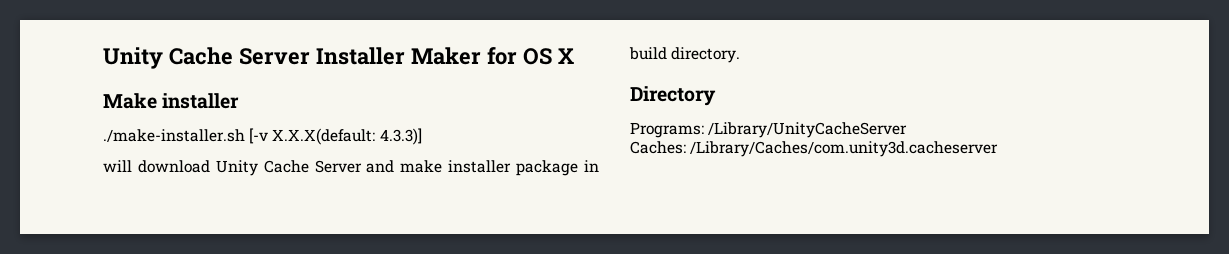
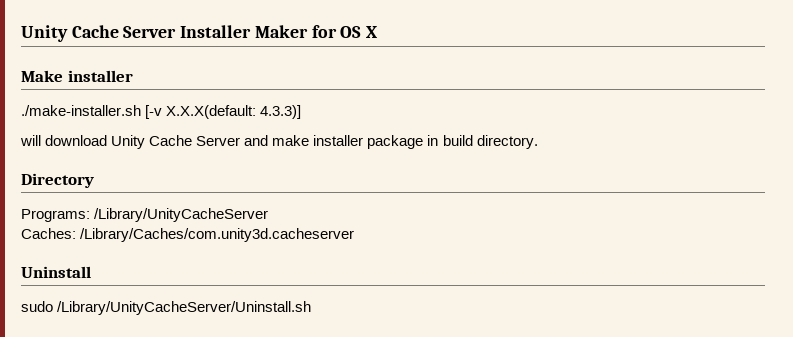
+ Uninstall
+ sudo /Library/UnityCacheServer/Uninstall.sh

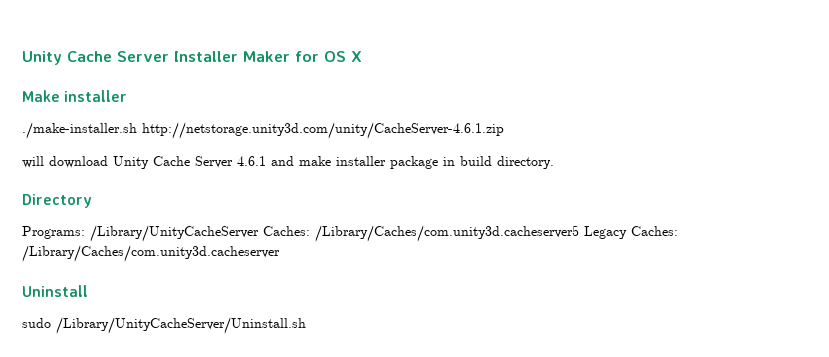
- ./make-installer.sh [-v X.X.X(default: 4.3.3)]
+ ./make-installer.sh http://netstorage.unity3d.com/unity/CacheServer-4.6.1.zip
- will download Unity Cache Server and make installer package in build directory.
+ will download Unity Cache Server 4.6.1 and make installer package in build directory.
- Programs: /Library/UnityCacheServer
- Caches: /Library/Caches/com.unity3d.cacheserver
+ Programs: /Library/UnityCacheServer Caches: /Library/Caches/com.unity3d.cacheserver5 Legacy Caches: /Library/Caches/com.unity3d.cacheserver

